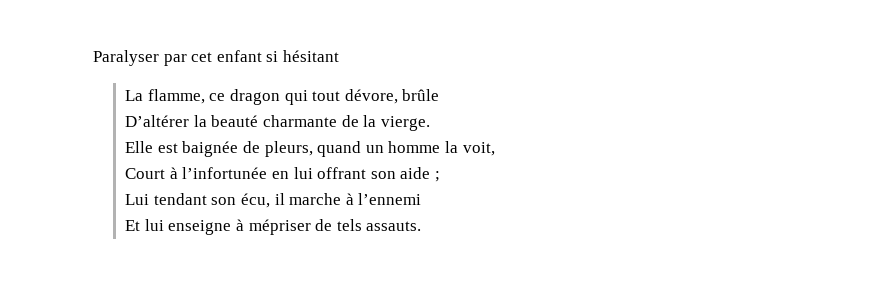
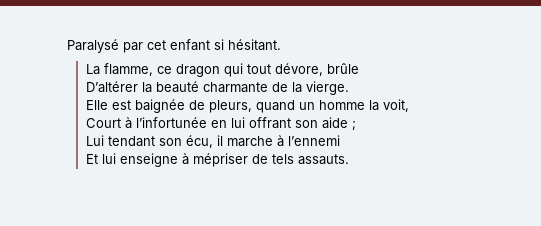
- Paralyser par cet enfant si hésitant
+ Paralysé par cet enfant si hésitant.

